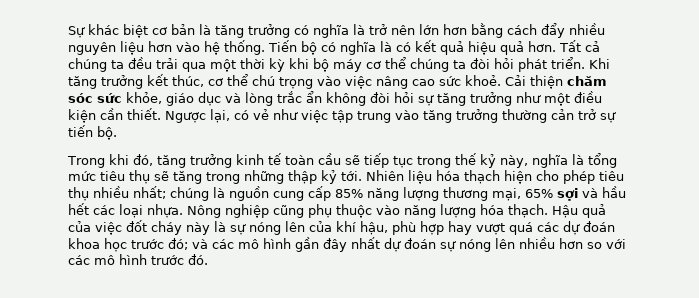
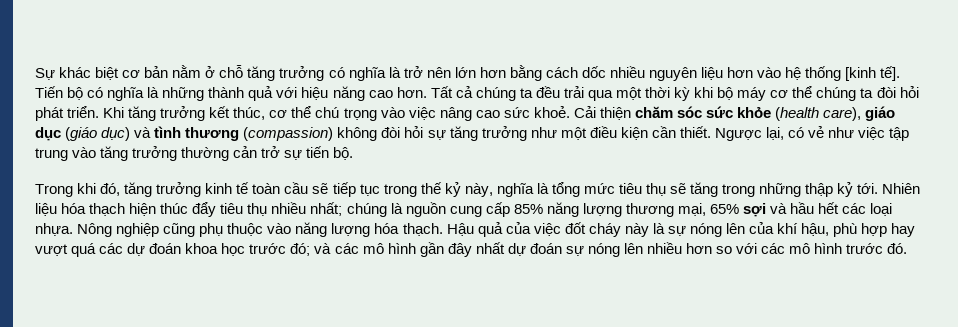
- Sự khác biệt cơ bản là tăng trưởng có nghĩa là trở nên lớn hơn bằng cách đẩy nhiều nguyên liệu hơn vào hệ thống.
+ Sự khác biệt cơ bản nằm ở chỗ tăng trưởng có nghĩa là trở nên lớn hơn bằng cách dốc nhiều nguyên liệu hơn vào hệ thống [kinh tế].
- Tiến bộ có nghĩa là có kết quả hiệu quả hơn.
+ Tiến bộ có nghĩa là những thành quả với hiệu năng cao hơn.
- Cải thiện chăm sóc sức khỏe, giáo dục và lòng trắc ẩn không đòi hỏi sự tăng trưởng như một điều kiện cần thiết.
+ Cải thiện chăm sóc sức khỏe (health care), giáo dục (giáo dục) và tình thương (compassion) không đòi hỏi sự tăng trưởng như một điều kiện cần thiết.
- Nhiên liệu hóa thạch hiện cho phép tiêu thụ nhiều nhất; chúng là nguồn cung cấp 85% năng lượng thương mại, 65% sợi và hầu hết các loại nhựa.
+ Nhiên liệu hóa thạch hiện thúc đẩy tiêu thụ nhiều nhất; chúng là nguồn cung cấp 85% năng lượng thương mại, 65% sợi và hầu hết các loại nhựa.

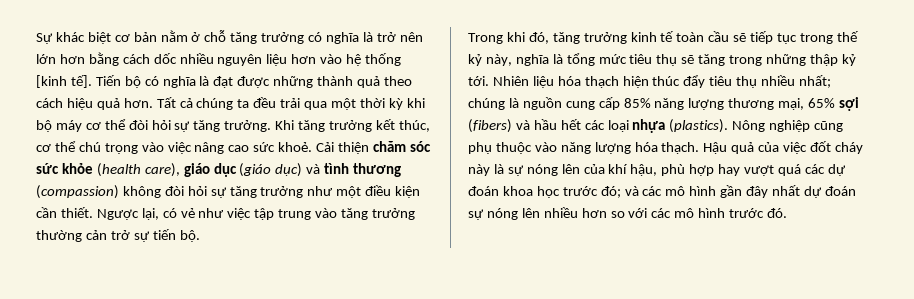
- Tiến bộ có nghĩa là những thành quả với hiệu năng cao hơn.
+ Tiến bộ có nghĩa là đạt được những thành quả theo cách hiệu quả hơn.
- Tất cả chúng ta đều trải qua một thời kỳ khi bộ máy cơ thể chúng ta đòi hỏi phát triển.
+ Tất cả chúng ta đều trải qua một thời kỳ khi bộ máy cơ thể đòi hỏi sự tăng trưởng.
- Nhiên liệu hóa thạch hiện thúc đẩy tiêu thụ nhiều nhất; chúng là nguồn cung cấp 85% năng lượng thương mại, 65% sợi và hầu hết các loại nhựa.
+ Nhiên liệu hóa thạch hiện thúc đẩy tiêu thụ nhiều nhất; chúng là nguồn cung cấp 85% năng lượng thương mại, 65% sợi (fibers) và hầu hết các loại nhựa (plastics).

